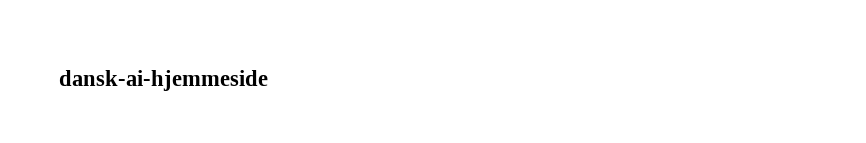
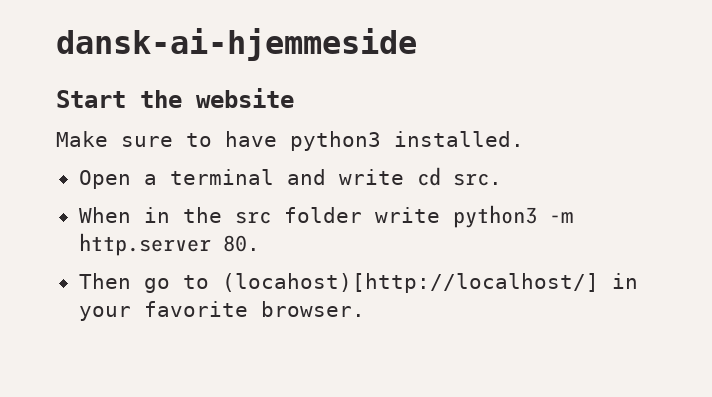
+ Start the website
+ Make sure to have python3 installed.
+ Open a terminal and write cd src.
+ When in the src folder write python3 -m http.server 80.
+ Then go to (locahost)[http://localhost/] in your favorite browser.

